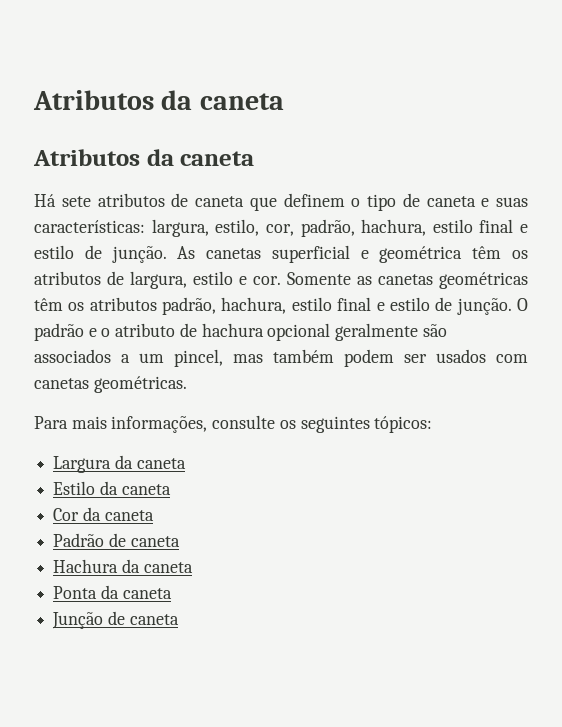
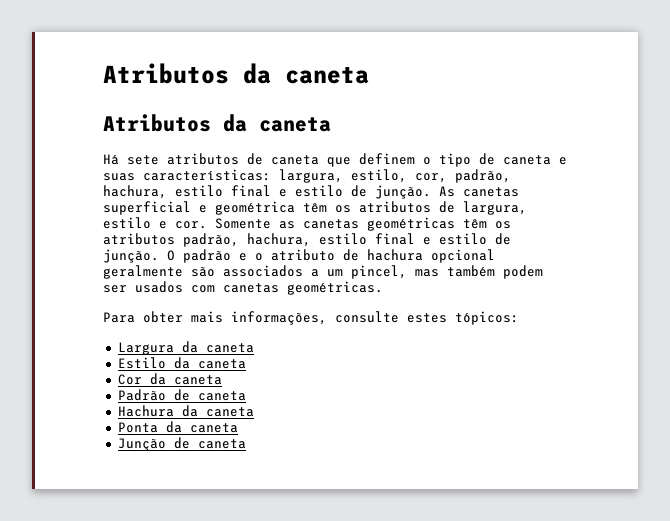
- Para mais informações, consulte os seguintes tópicos:
+ Para obter mais informações, consulte estes tópicos:

